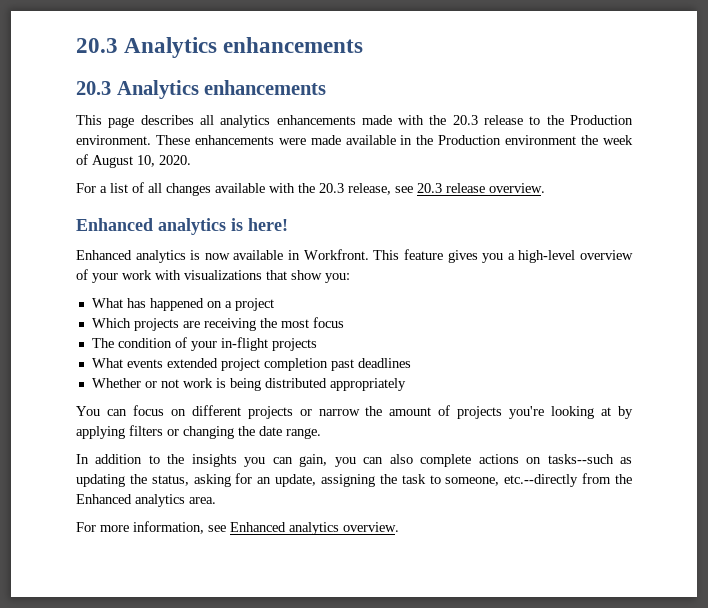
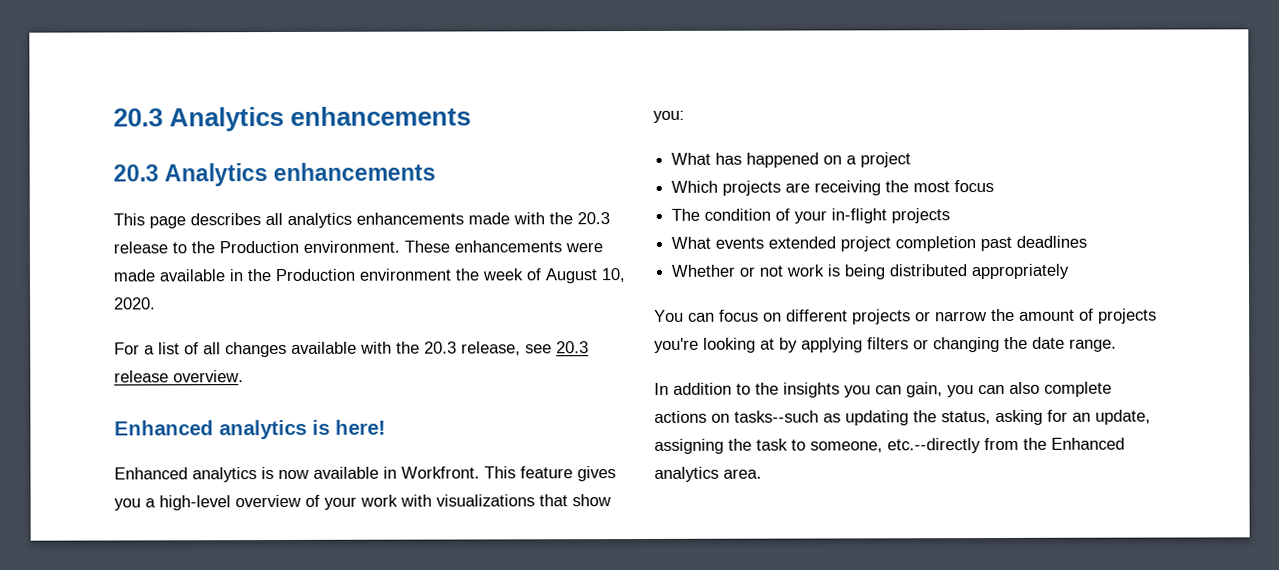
- For more information, see Enhanced analytics overview.

